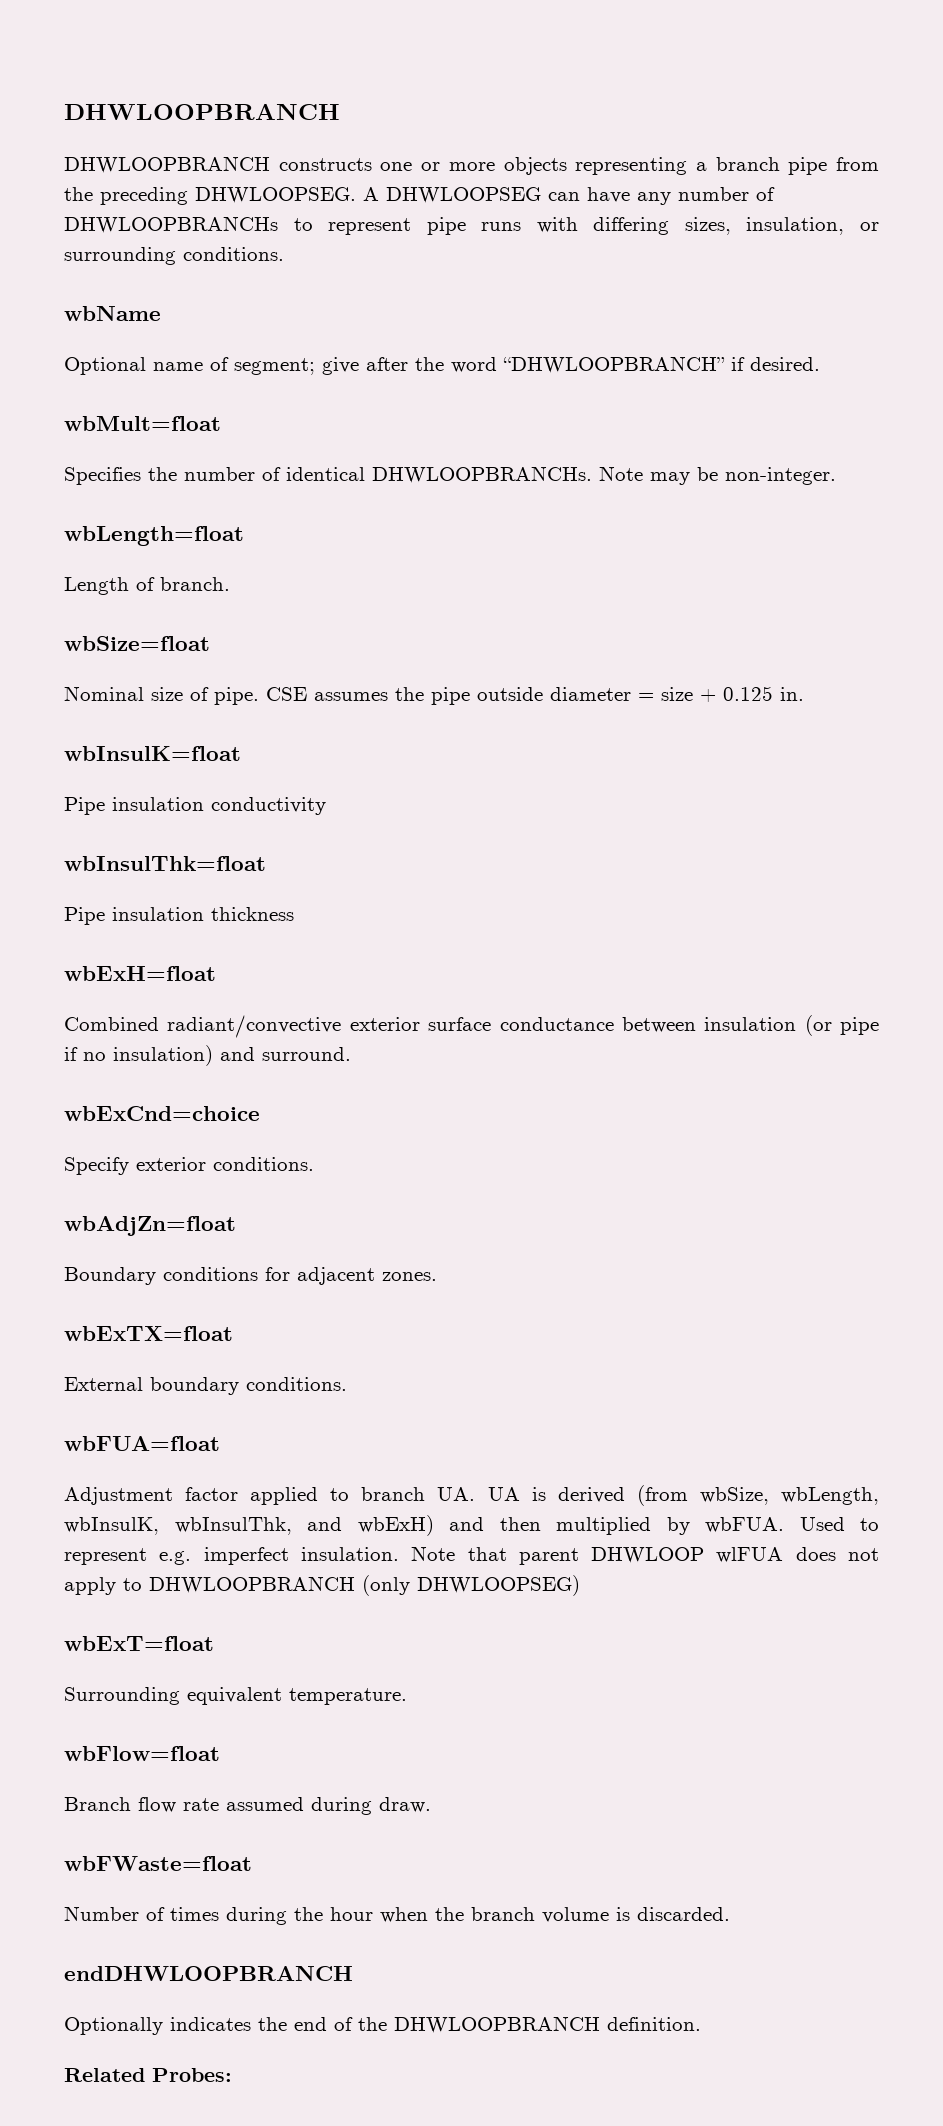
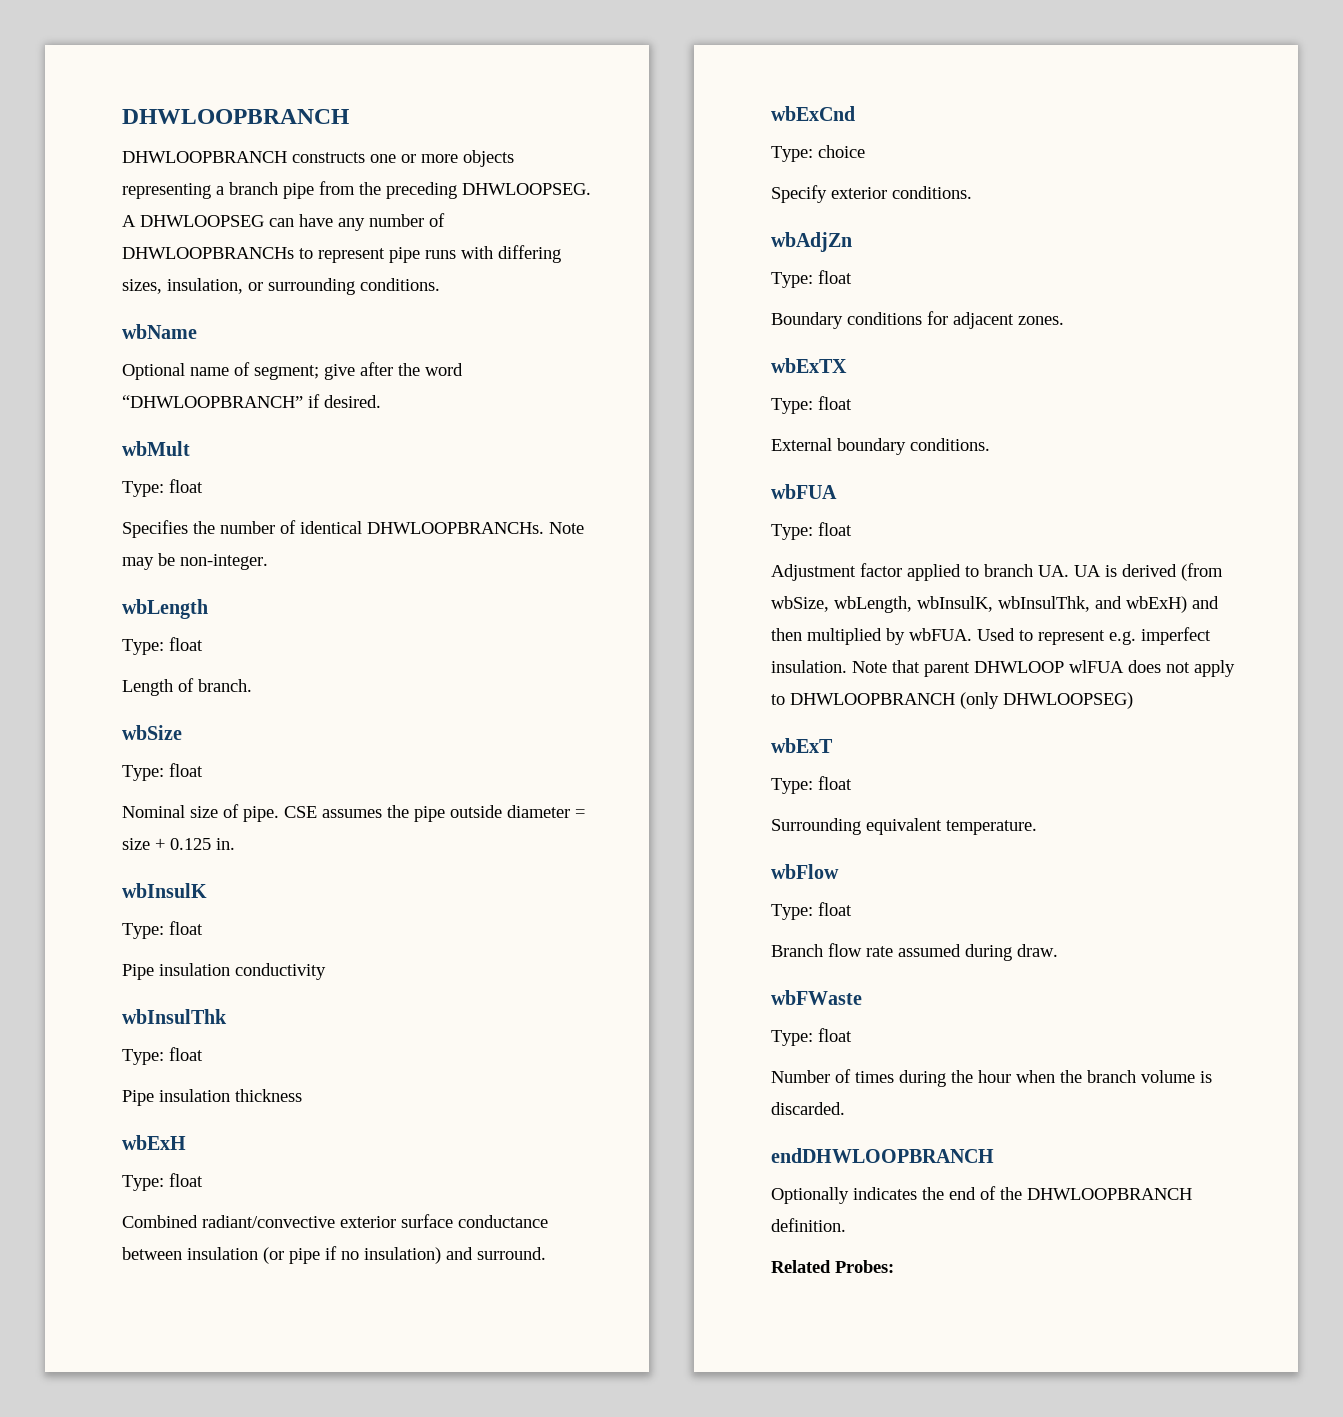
- wbMult=float
+ wbMult
+ Type: float
- wbLength=float
+ wbLength
+ Type: float
- wbSize=float
+ wbSize
+ Type: float
- wbInsulK=float
+ wbInsulK
+ Type: float
- wbInsulThk=float
+ wbInsulThk
+ Type: float
- wbExH=float
+ wbExH
+ Type: float
- wbExCnd=choice
+ wbExCnd
+ Type: choice
- wbAdjZn=float
+ wbAdjZn
+ Type: float
- wbExTX=float
+ wbExTX
+ Type: float
- wbFUA=float
+ wbFUA
+ Type: float
- wbExT=float
+ wbExT
+ Type: float
- wbFlow=float
+ wbFlow
+ Type: float
- wbFWaste=float
+ wbFWaste
+ Type: float

